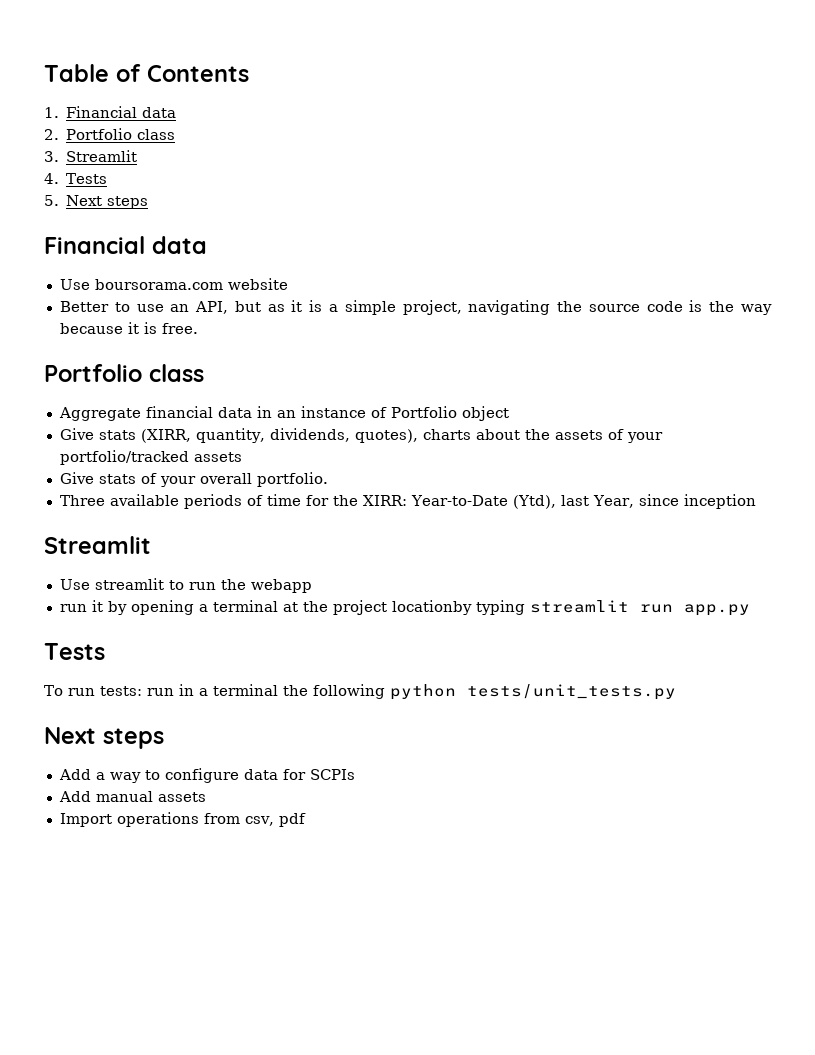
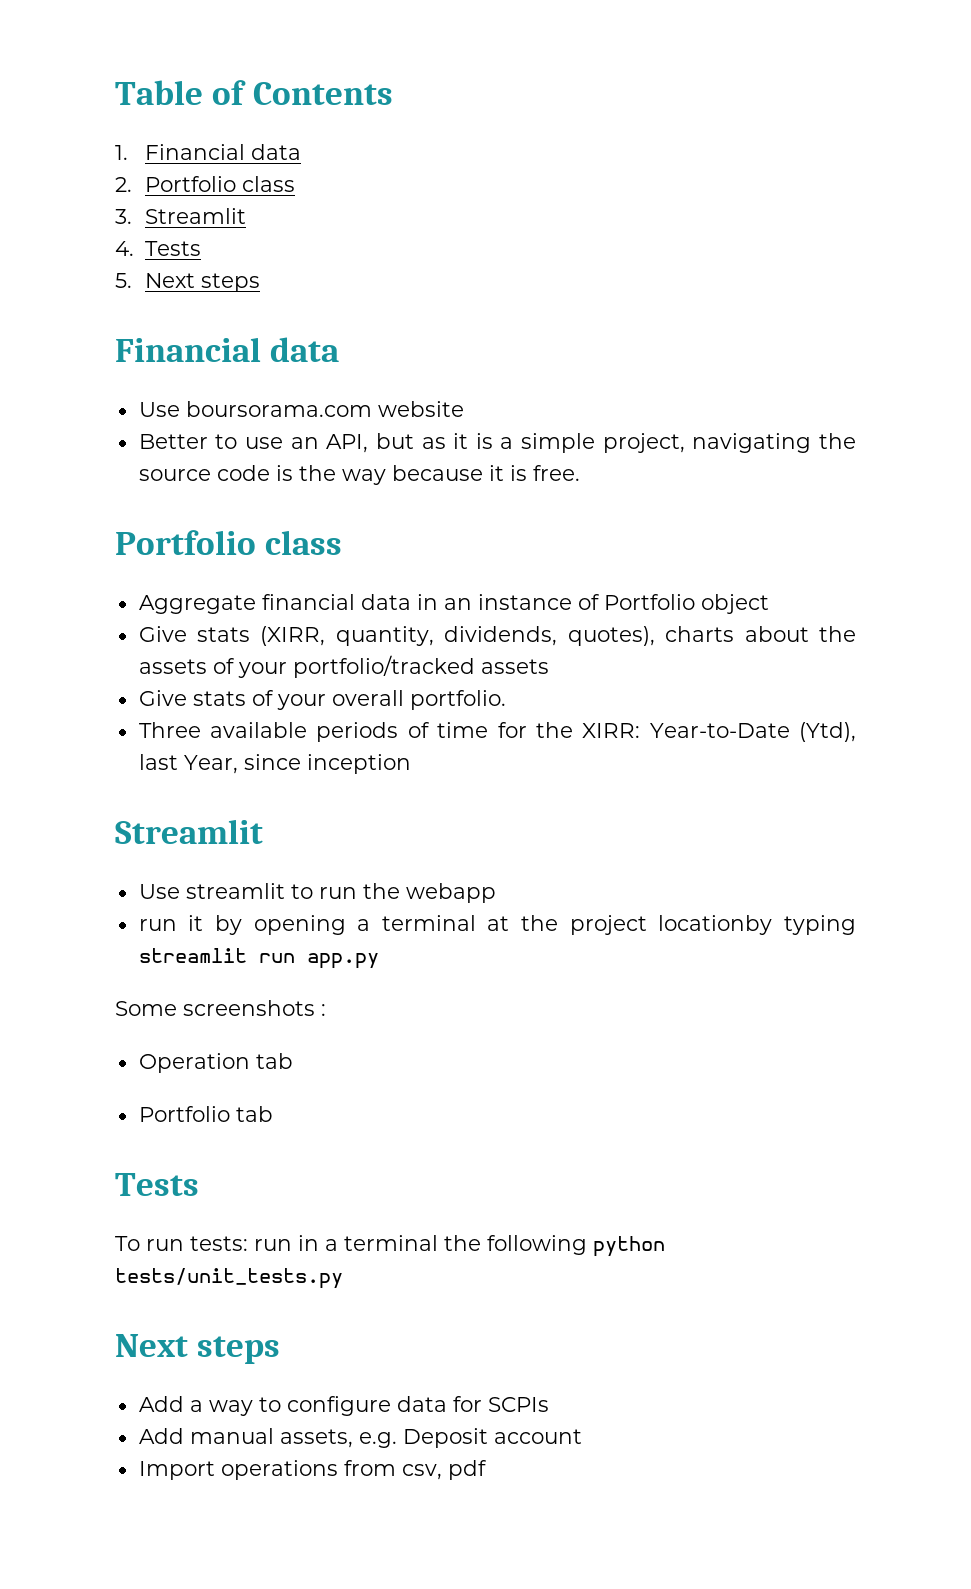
+ Some screenshots :
+ Operation tab
+ Portfolio tab
- Add manual assets
+ Add manual assets, e.g. Deposit account

